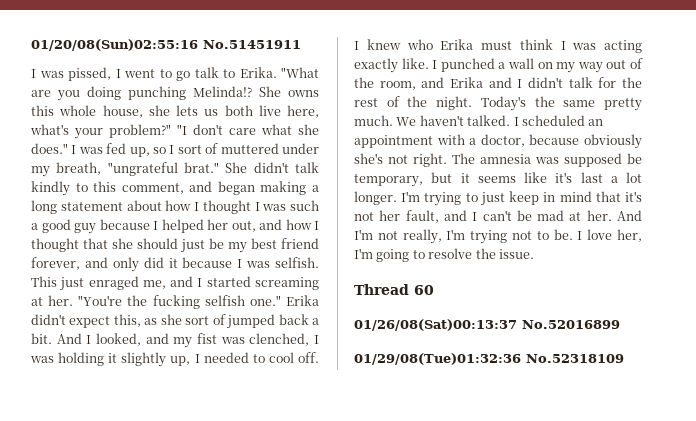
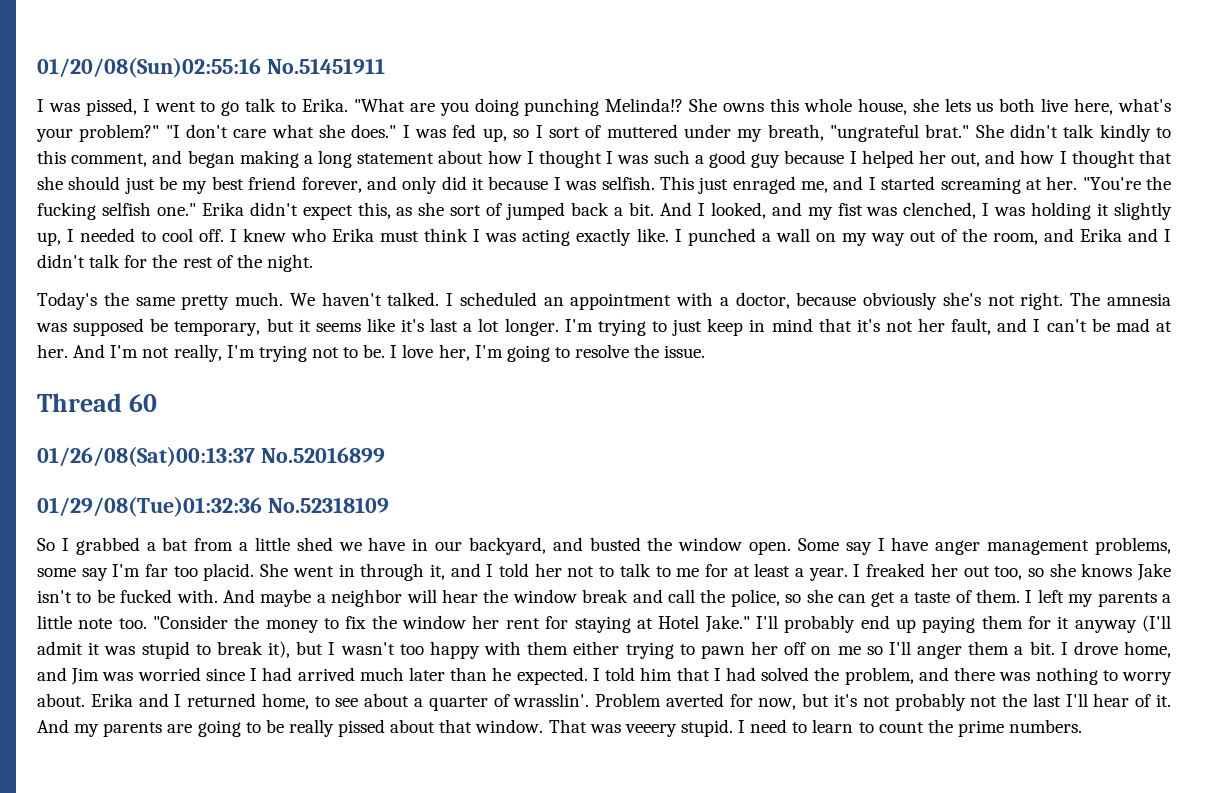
- I punched a wall on my way out of the room, and Erika and I didn't talk for the rest of the night. Today's the same pretty much.
+ I punched a wall on my way out of the room, and Erika and I didn't talk for the rest of the night.
+ Today's the same pretty much.
+ So I grabbed a bat from a little shed we have in our backyard, and busted the window open. Some say I have anger management problems, some say I'm far too placid. She went in through it, and I told her not to talk to me for at least a year. I freaked her out too, so she knows Jake isn't to be fucked with. And maybe a neighbor will hear the window break and call the police, so she can get a taste of them. I left my parents a little note too. "Consider the money to fix the window her rent for staying at Hotel Jake." I'll probably end up paying them for it anyway (I'll admit it was stupid to break it), but I wasn't too happy with them either trying to pawn her off on me so I'll anger them a bit. I drove home, and Jim was worried since I had arrived much later than he expected. I told him that I had solved the problem, and there was nothing to worry about. Erika and I returned home, to see about a quarter of wrasslin'. Problem averted for now, but it's not probably not the last I'll hear of it. And my parents are going to be really pissed about that window. That was veeery stupid. I need to learn to count the prime numbers.

